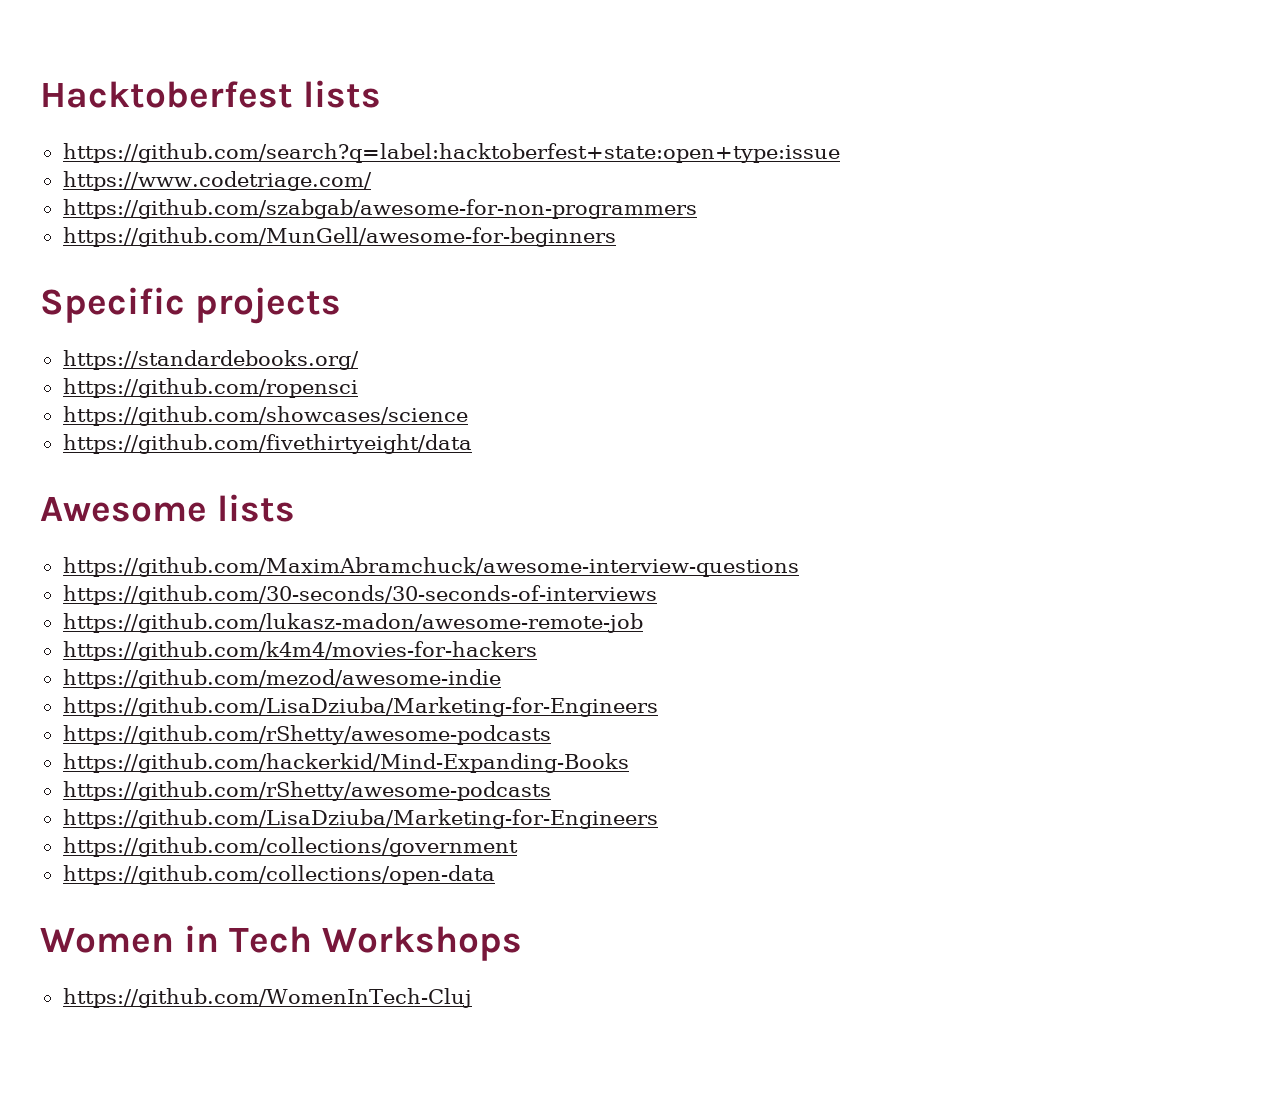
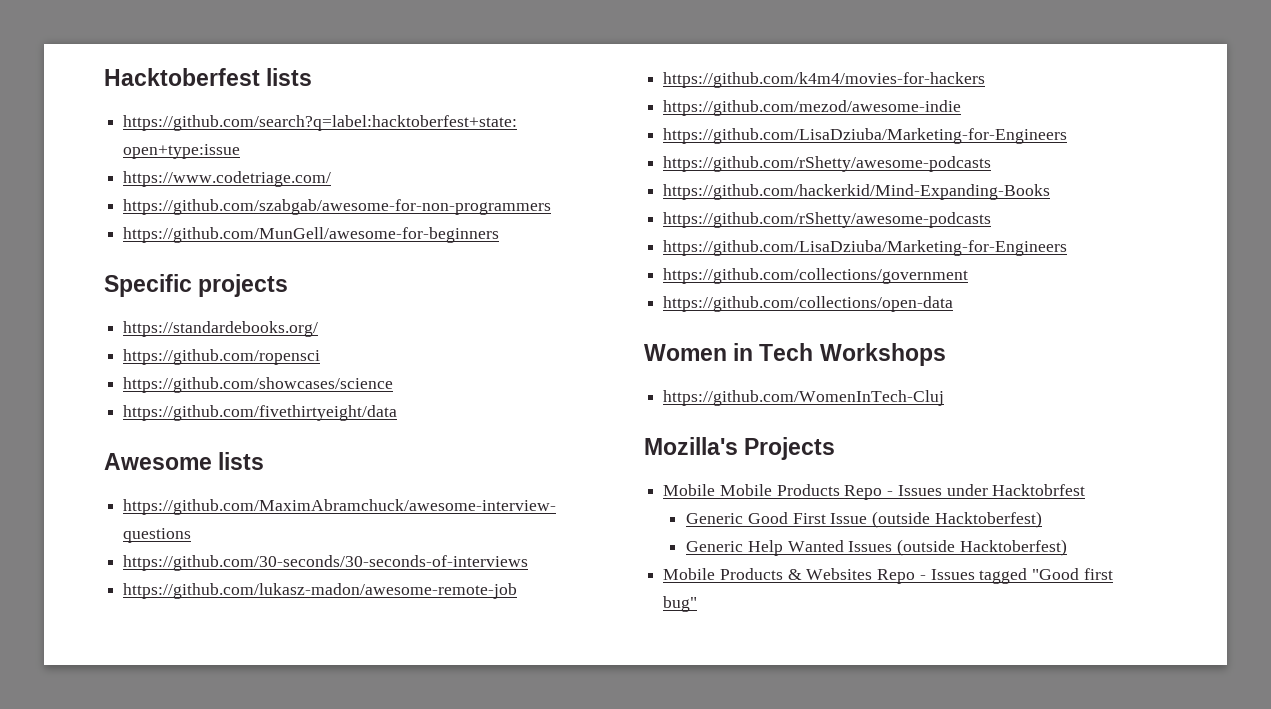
+ Mozilla's Projects
+ Mobile Mobile Products Repo - Issues under Hacktobrfest
+ Generic Good First Issue (outside Hacktoberfest)
+ Generic Help Wanted Issues (outside Hacktoberfest)
+ Mobile Products & Websites Repo - Issues tagged "Good first bug"

